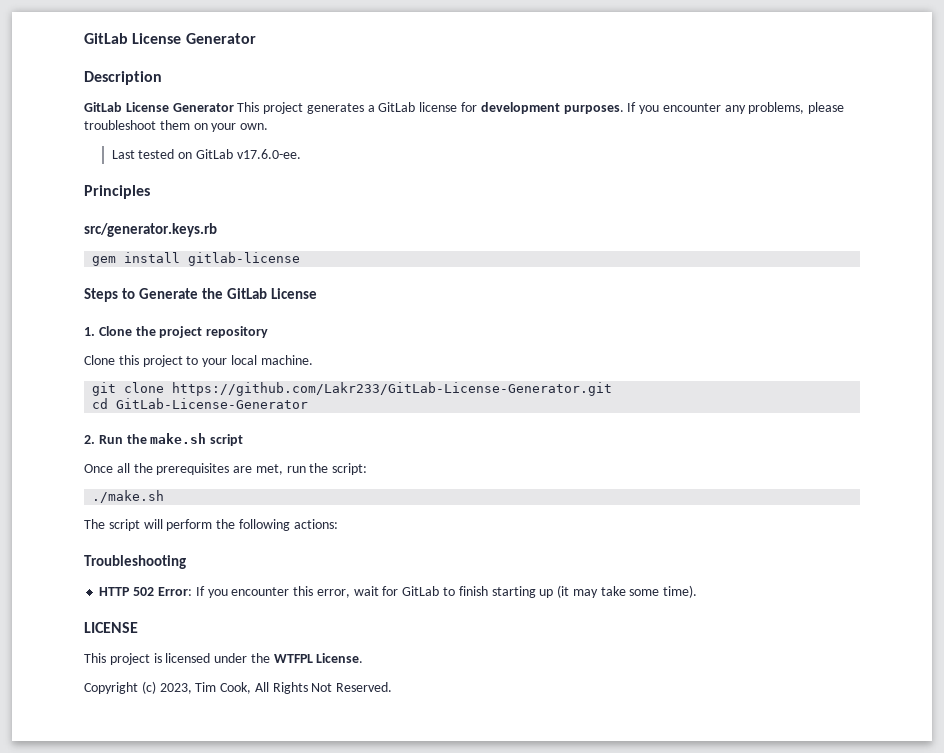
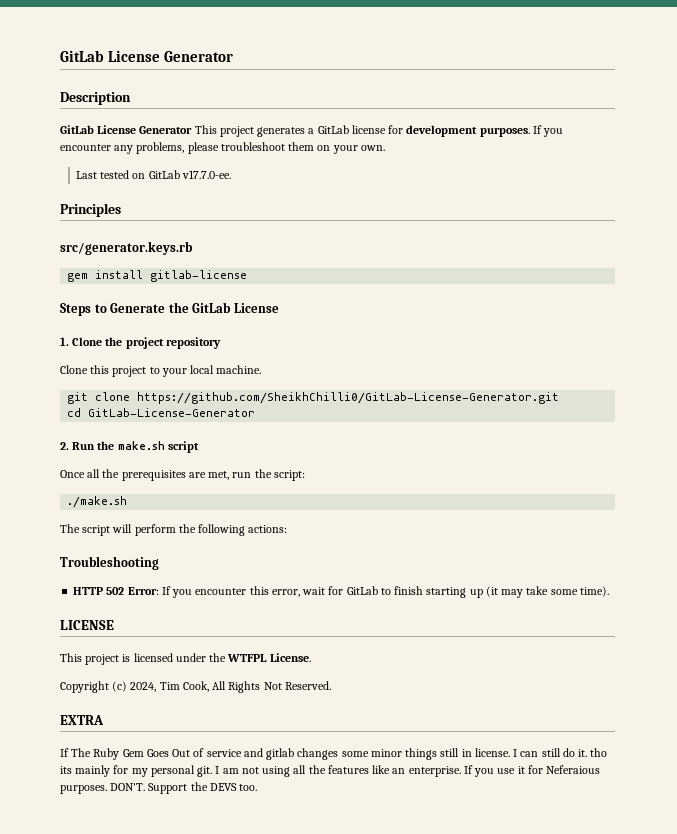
- Last tested on GitLab v17.6.0-ee.
+ Last tested on GitLab v17.7.0-ee.
- git clone https://github.com/Lakr233/GitLab-License-Generator.git
+ git clone https://github.com/SheikhChilli0/GitLab-License-Generator.git
- Copyright (c) 2023, Tim Cook, All Rights Not Reserved.
+ Copyright (c) 2024, Tim Cook, All Rights Not Reserved.
+ EXTRA
+ If The Ruby Gem Goes Out of service and gitlab changes some minor things still in license. I can still do it. tho its mainly for my personal git. I am not using all the features like an enterprise. If you use it for Neferaious purposes. DON'T. Support the DEVS too.

